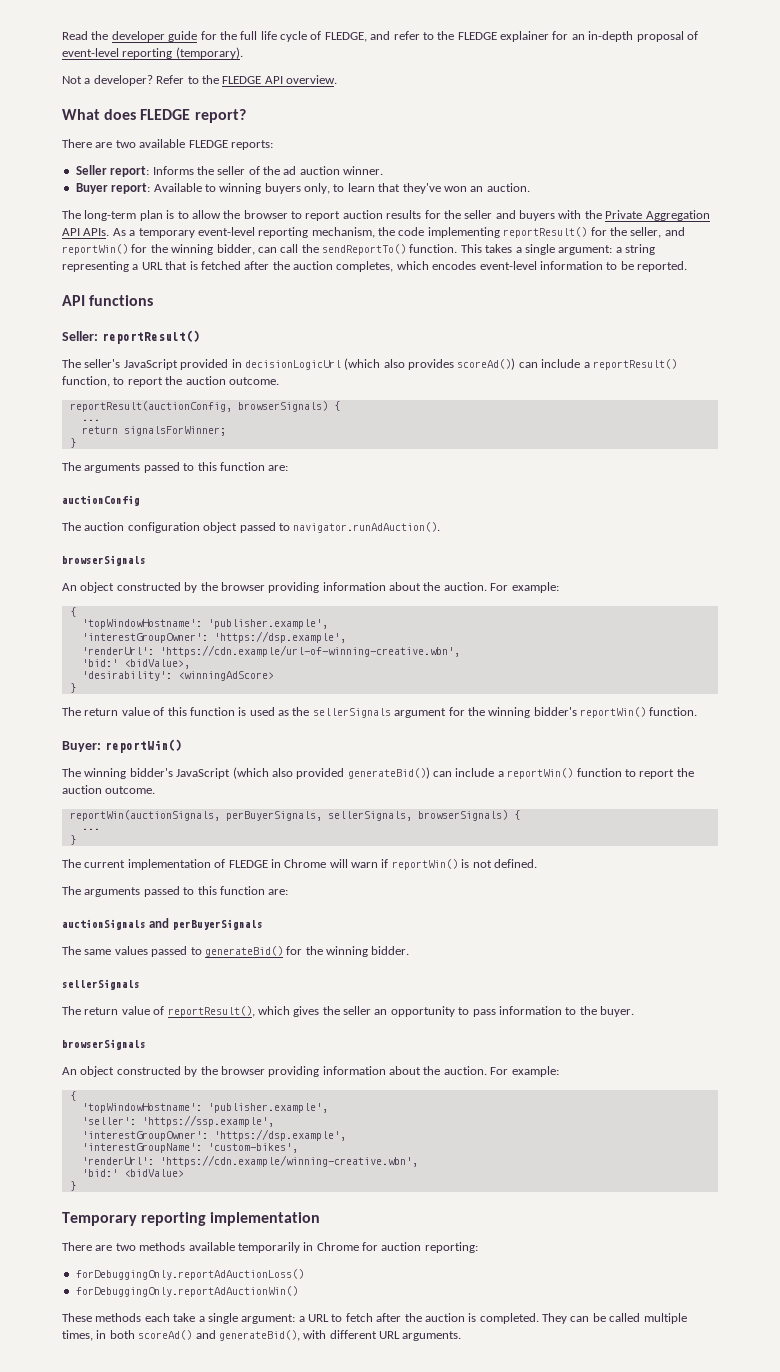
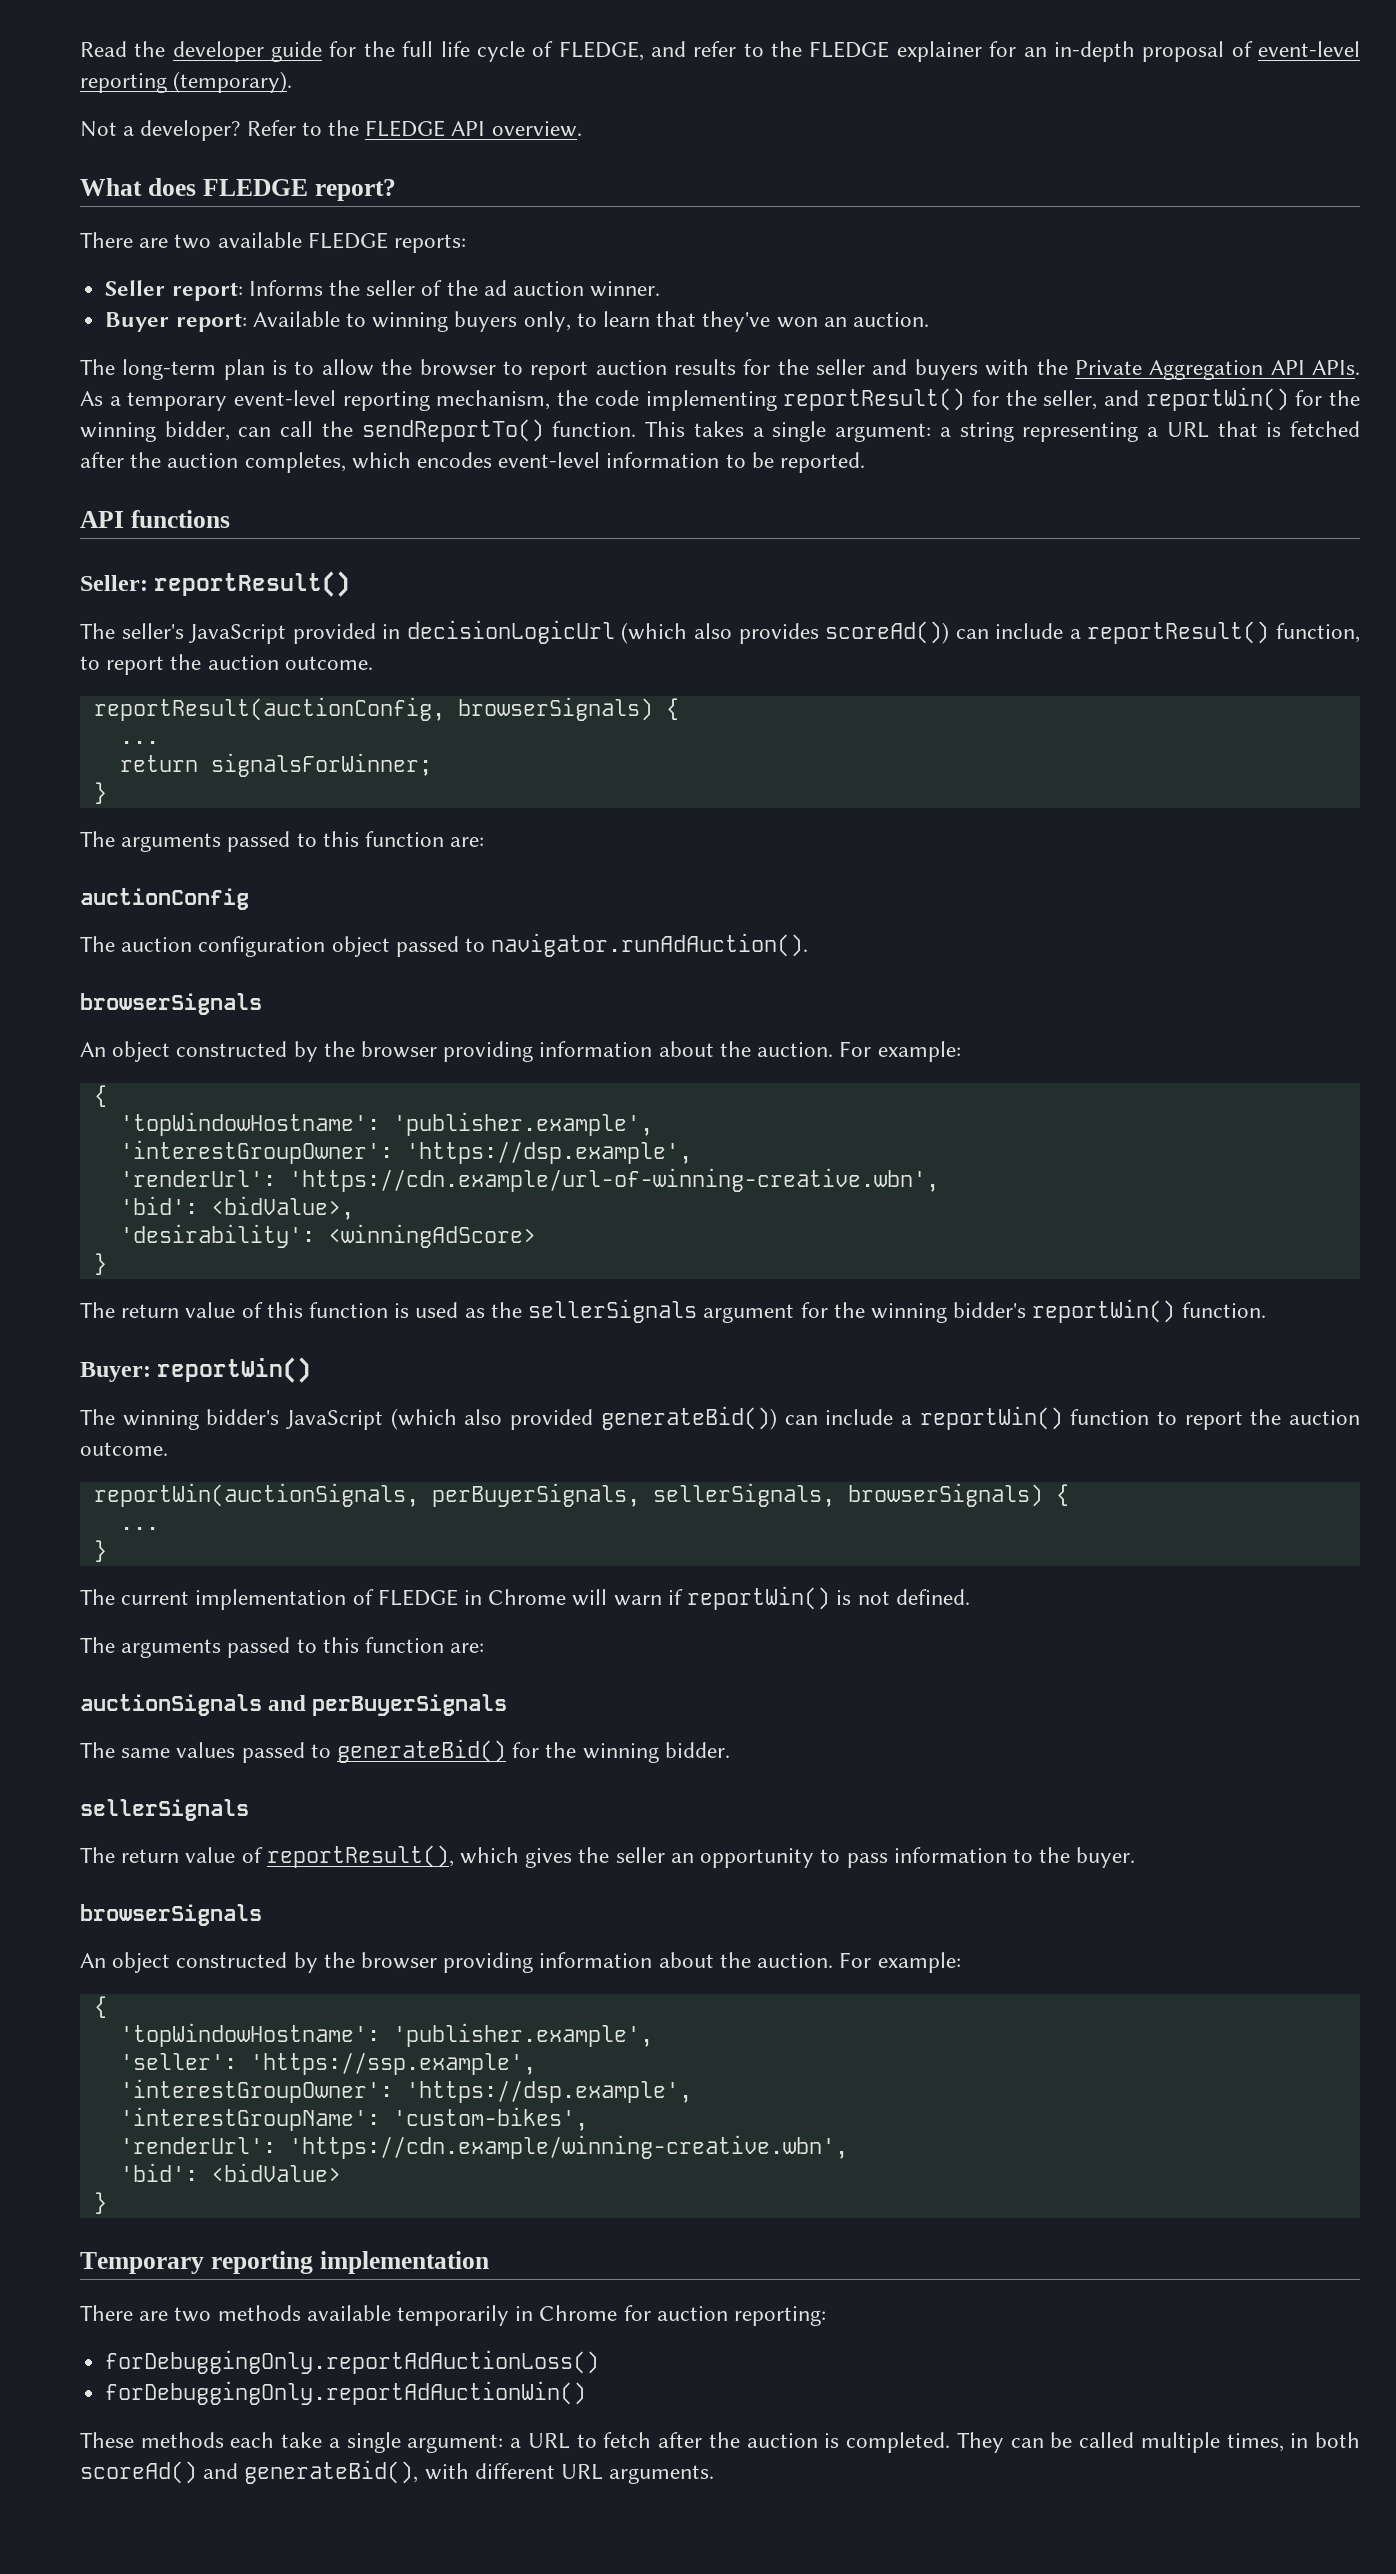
- 'bid:' <bidValue>,
+ 'bid': <bidValue>,
- 'bid:' <bidValue>
+ 'bid': <bidValue>

